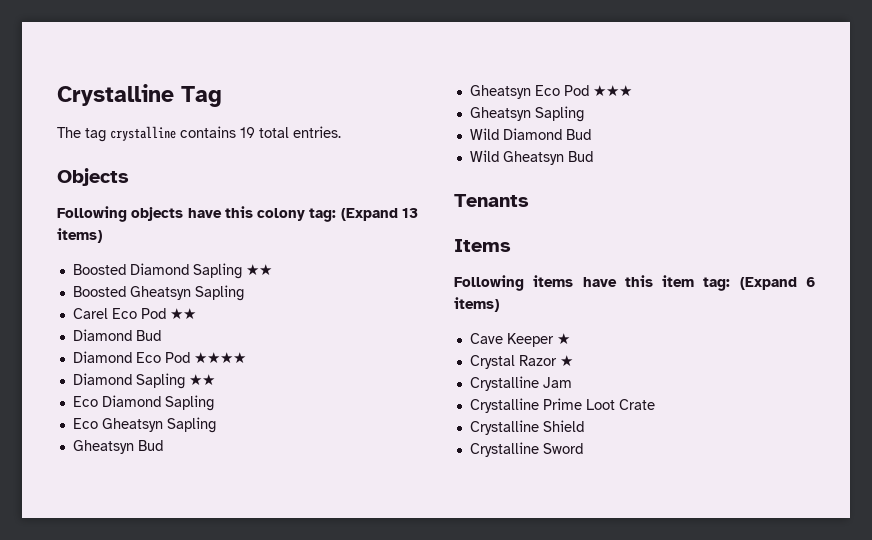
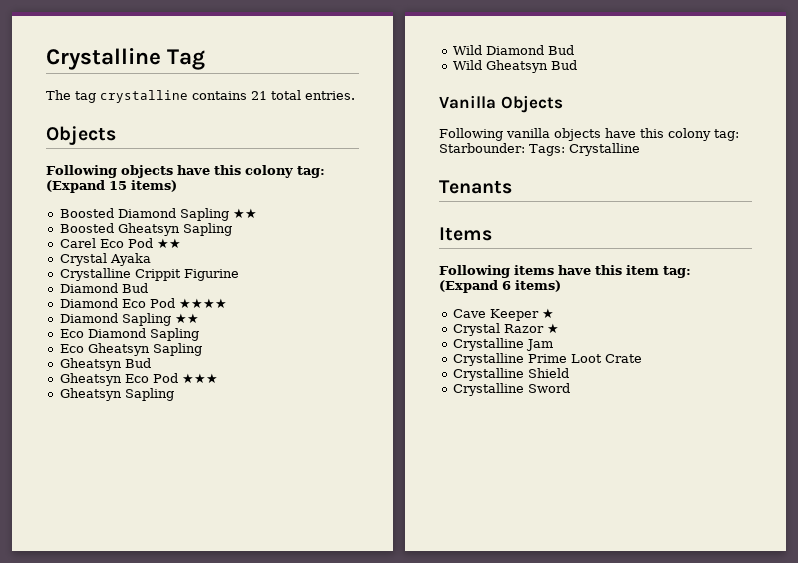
- The tag crystalline contains 19 total entries.
+ The tag crystalline contains 21 total entries.
- Following objects have this colony tag: (Expand 13 items)
+ Following objects have this colony tag: (Expand 15 items)
+ Crystal Ayaka
+ Crystalline Crippit Figurine
+ Vanilla Objects
+ Following vanilla objects have this colony tag: Starbounder: Tags: Crystalline

